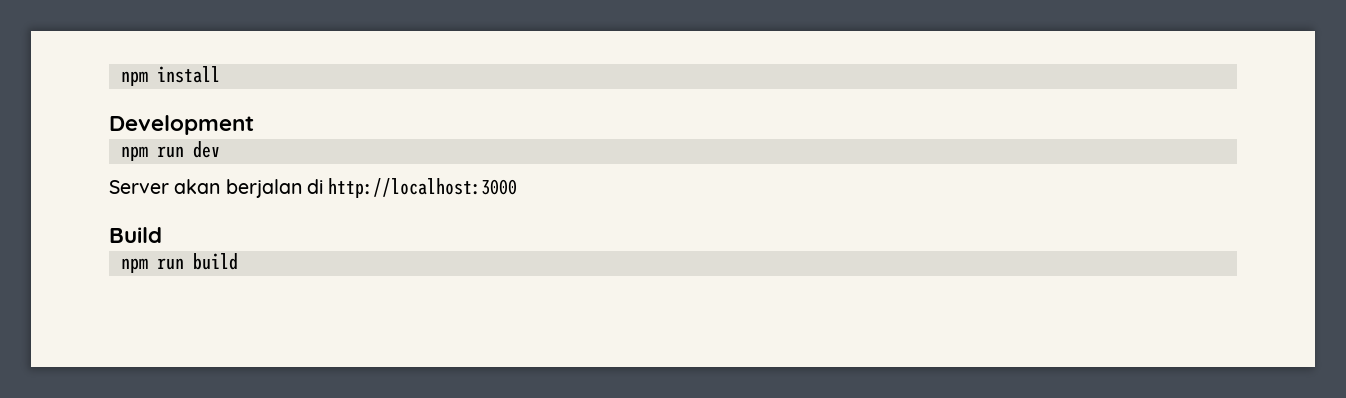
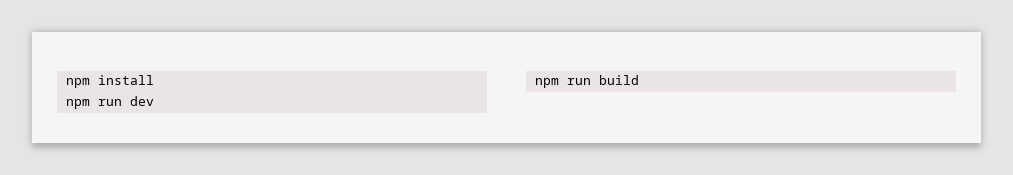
- Development
- Server akan berjalan di http://localhost:3000
- Build

